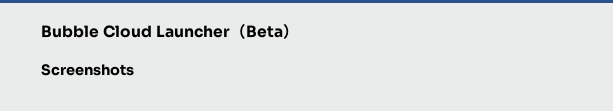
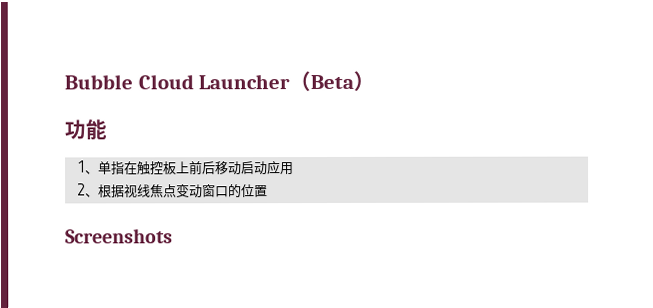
+ 功能
+ 1、单指在触控板上前后移动启动应用
+ 2、根据视线焦点变动窗口的位置

